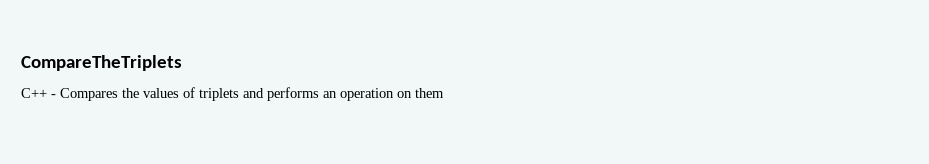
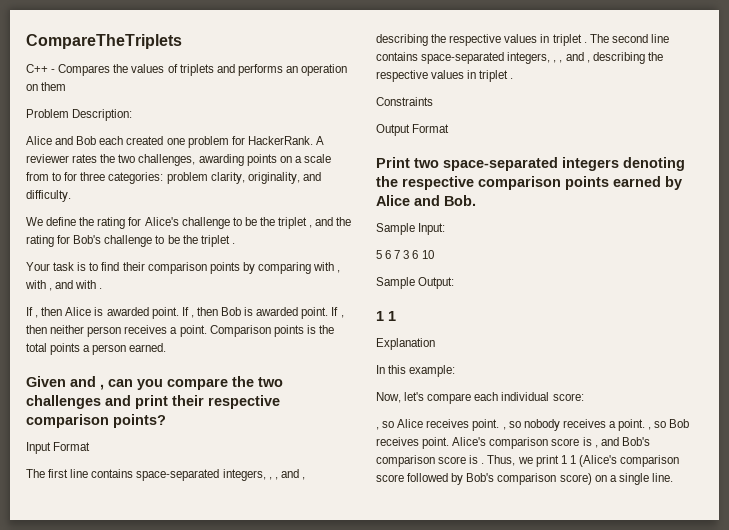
+ Problem Description:
+ Alice and Bob each created one problem for HackerRank. A reviewer rates the two challenges, awarding points on a scale from to for three categories: problem clarity, originality, and difficulty.
+ We define the rating for Alice's challenge to be the triplet , and the rating for Bob's challenge to be the triplet .
+ Your task is to find their comparison points by comparing with , with , and with .
+ If , then Alice is awarded point. If , then Bob is awarded point. If , then neither person receives a point. Comparison points is the total points a person earned.
+ Given and , can you compare the two challenges and print their respective comparison points?
+ Input Format
+ The first line contains space-separated integers, , , and , describing the respective values in triplet . The second line contains space-separated integers, , , and , describing the respective values in triplet .
+ Constraints
+ Output Format
+ Print two space-separated integers denoting the respective comparison points earned by Alice and Bob.
+ Sample Input:
+ 5 6 7 3 6 10
+ Sample Output:
+ 1 1
+ Explanation
+ In this example:
+ Now, let's compare each individual score:
+ , so Alice receives point. , so nobody receives a point. , so Bob receives point. Alice's comparison score is , and Bob's comparison score is . Thus, we print 1 1 (Alice's comparison score followed by Bob's comparison score) on a single line.

